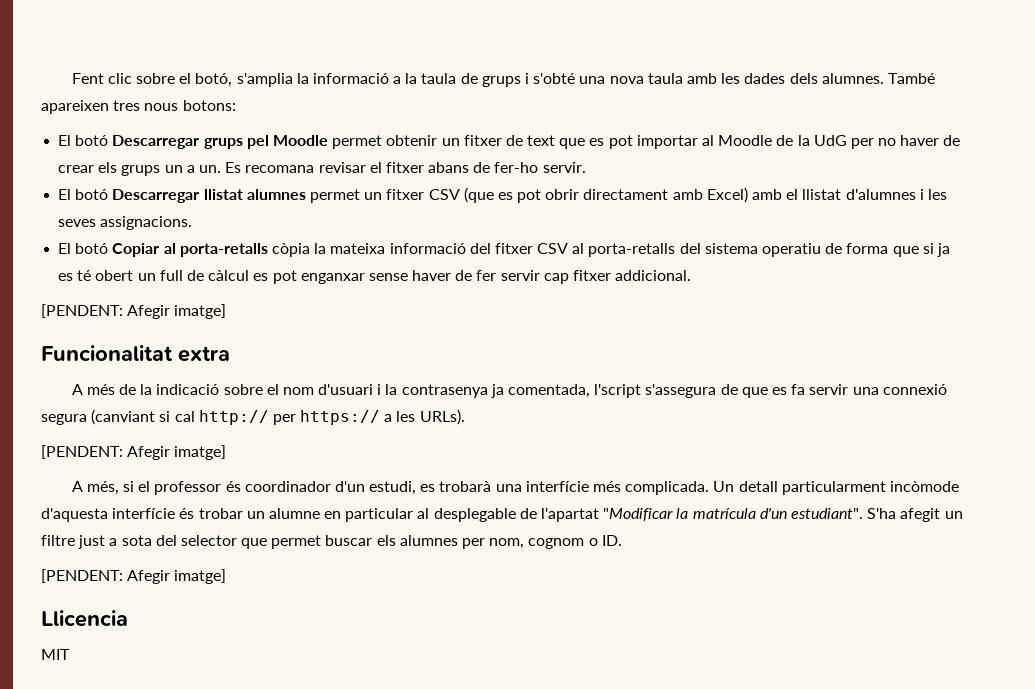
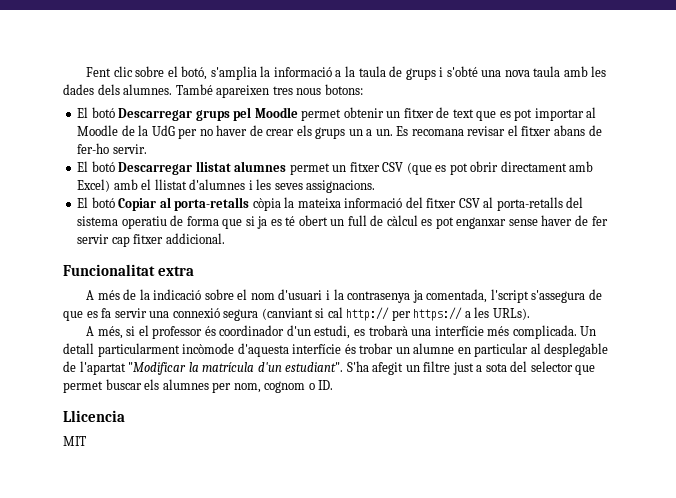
  El botó Copiar al porta-retalls còpia la mateixa informació del fitxer CSV al porta-retalls del sistema operatiu de forma que si ja es té obert un full de càlcul es pot enganxar sense haver de fer servir cap fitxer addicional.
- [PENDENT: Afegir imatge]
  A més de la indicació sobre el nom d'usuari i la contrasenya ja comentada, l'script s'assegura de que es fa servir una connexió segura (canviant si cal http:// per https:// a les URLs).
- [PENDENT: Afegir imatge]
  S'ha afegit un filtre just a sota del selector que permet buscar els alumnes per nom, cognom o ID.
- [PENDENT: Afegir imatge]

